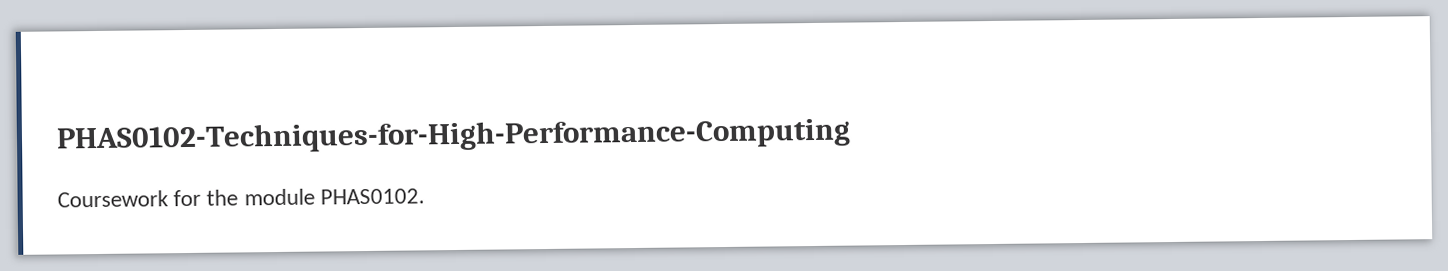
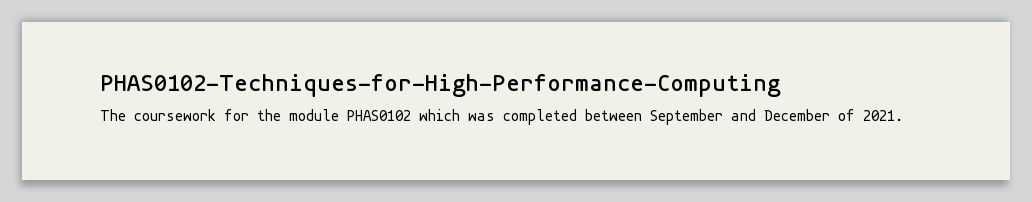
- Coursework for the module PHAS0102.
+ The coursework for the module PHAS0102 which was completed between September and December of 2021.

